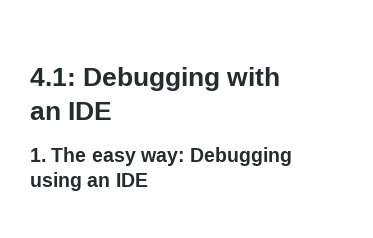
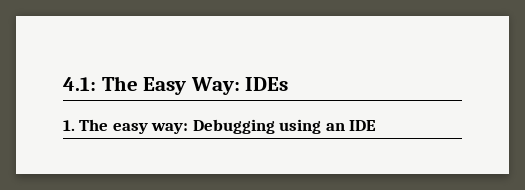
- 4.1: Debugging with an IDE
+ 4.1: The Easy Way: IDEs

